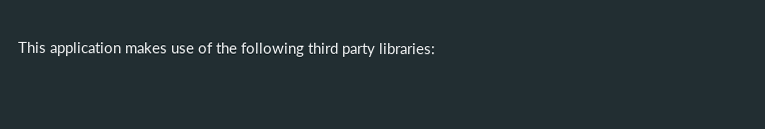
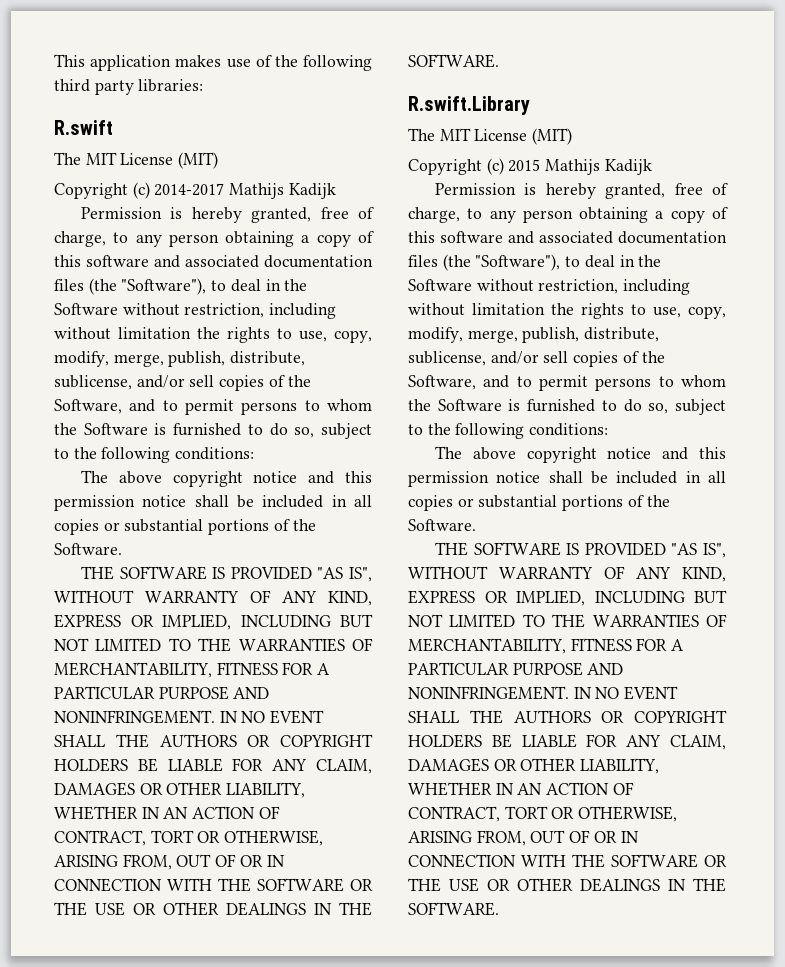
+ R.swift
+ The MIT License (MIT)
+ Copyright (c) 2014-2017 Mathijs Kadijk
+ Permission is hereby granted, free of charge, to any person obtaining a copy of this software and associated documentation files (the "Software"), to deal in the Software without restriction, including without limitation the rights to use, copy, modify, merge, publish, distribute, sublicense, and/or sell copies of the Software, and to permit persons to whom the Software is furnished to do so, subject to the following conditions:
+ The above copyright notice and this permission notice shall be included in all copies or substantial portions of the Software.
+ THE SOFTWARE IS PROVIDED "AS IS", WITHOUT WARRANTY OF ANY KIND, EXPRESS OR IMPLIED, INCLUDING BUT NOT LIMITED TO THE WARRANTIES OF MERCHANTABILITY, FITNESS FOR A PARTICULAR PURPOSE AND NONINFRINGEMENT. IN NO EVENT SHALL THE AUTHORS OR COPYRIGHT HOLDERS BE LIABLE FOR ANY CLAIM, DAMAGES OR OTHER LIABILITY, WHETHER IN AN ACTION OF CONTRACT, TORT OR OTHERWISE, ARISING FROM, OUT OF OR IN CONNECTION WITH THE SOFTWARE OR THE USE OR OTHER DEALINGS IN THE SOFTWARE.
+ R.swift.Library
+ The MIT License (MIT)
+ Copyright (c) 2015 Mathijs Kadijk
+ Permission is hereby granted, free of charge, to any person obtaining a copy of this software and associated documentation files (the "Software"), to deal in the Software without restriction, including without limitation the rights to use, copy, modify, merge, publish, distribute, sublicense, and/or sell copies of the Software, and to permit persons to whom the Software is furnished to do so, subject to the following conditions:
+ The above copyright notice and this permission notice shall be included in all copies or substantial portions of the Software.
+ THE SOFTWARE IS PROVIDED "AS IS", WITHOUT WARRANTY OF ANY KIND, EXPRESS OR IMPLIED, INCLUDING BUT NOT LIMITED TO THE WARRANTIES OF MERCHANTABILITY, FITNESS FOR A PARTICULAR PURPOSE AND NONINFRINGEMENT. IN NO EVENT SHALL THE AUTHORS OR COPYRIGHT HOLDERS BE LIABLE FOR ANY CLAIM, DAMAGES OR OTHER LIABILITY, WHETHER IN AN ACTION OF CONTRACT, TORT OR OTHERWISE, ARISING FROM, OUT OF OR IN CONNECTION WITH THE SOFTWARE OR THE USE OR OTHER DEALINGS IN THE SOFTWARE.

